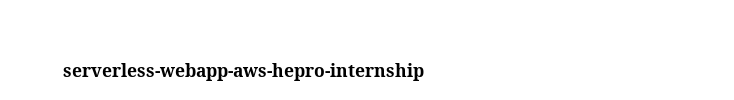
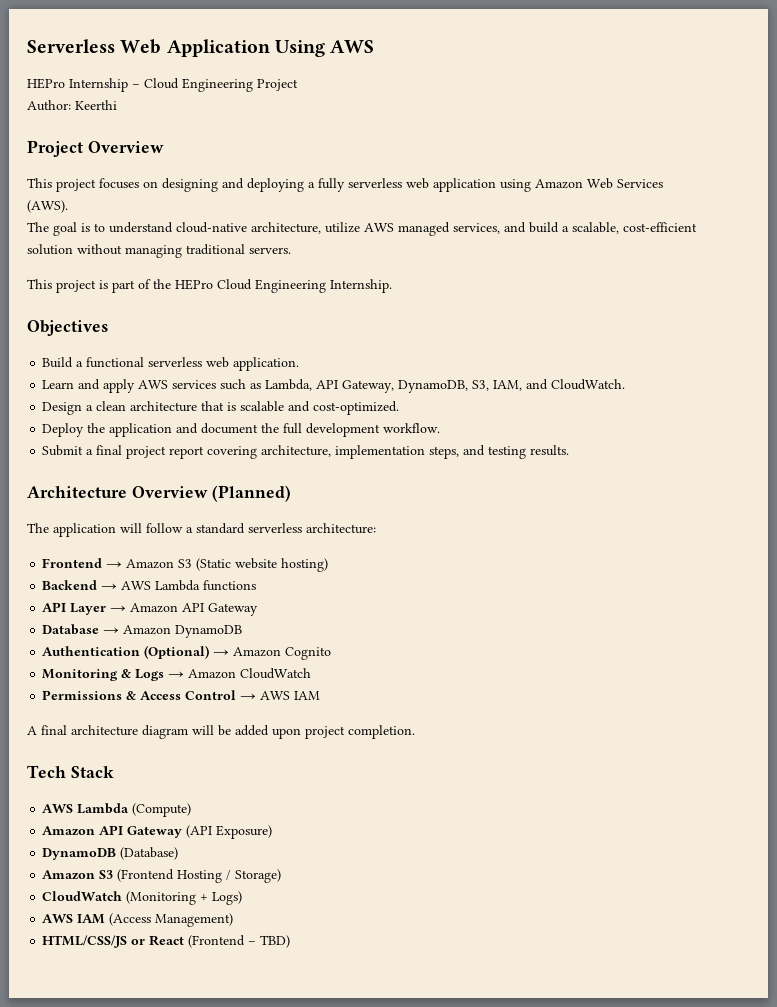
- serverless-webapp-aws-hepro-internship
+ Serverless Web Application Using AWS
+ HEPro Internship – Cloud Engineering Project
+ Author: Keerthi
+ Project Overview
+ This project focuses on designing and deploying a fully serverless web application using Amazon Web Services (AWS).
+ The goal is to understand cloud-native architecture, utilize AWS managed services, and build a scalable, cost-efficient solution without managing traditional servers.
+ This project is part of the HEPro Cloud Engineering Internship.
+ Objectives
+ Build a functional serverless web application.
+ Learn and apply AWS services such as Lambda, API Gateway, DynamoDB, S3, IAM, and CloudWatch.
+ Design a clean architecture that is scalable and cost-optimized.
+ Deploy the application and document the full development workflow.
+ Submit a final project report covering architecture, implementation steps, and testing results.
+ Architecture Overview (Planned)
+ The application will follow a standard serverless architecture:
+ Frontend → Amazon S3 (Static website hosting)
+ Backend → AWS Lambda functions
+ API Layer → Amazon API Gateway
+ Database → Amazon DynamoDB
+ Authentication (Optional) → Amazon Cognito
+ Monitoring & Logs → Amazon CloudWatch
+ Permissions & Access Control → AWS IAM
+ A final architecture diagram will be added upon project completion.
+ Tech Stack
+ AWS Lambda (Compute)
+ Amazon API Gateway (API Exposure)
+ DynamoDB (Database)
+ Amazon S3 (Frontend Hosting / Storage)
+ CloudWatch (Monitoring + Logs)
+ AWS IAM (Access Management)
+ HTML/CSS/JS or React (Frontend – TBD)

